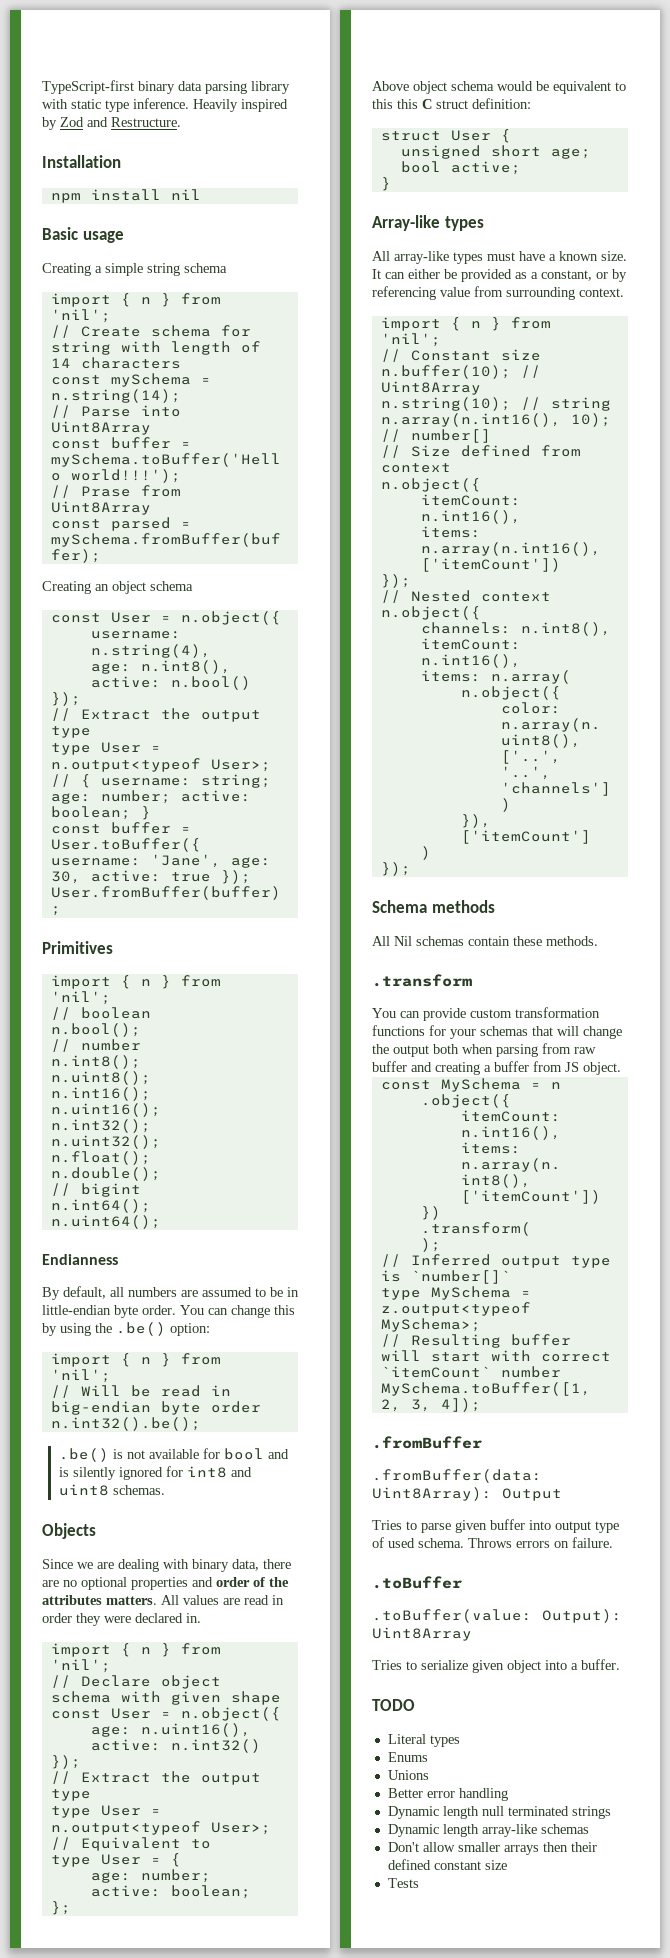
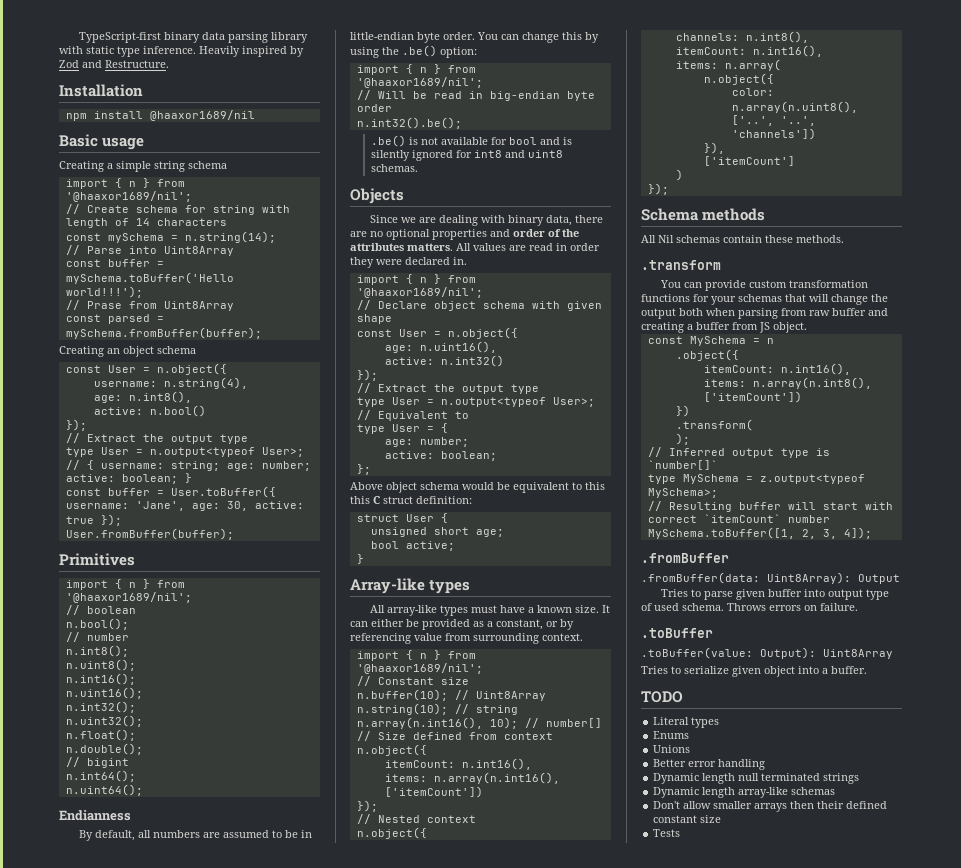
- npm install nil
+ npm install @haaxor1689/nil
  Creating a simple string schema
- import { n } from 'nil';
+ import { n } from '@haaxor1689/nil';
  Primitives
- import { n } from 'nil';
+ import { n } from '@haaxor1689/nil';
  You can change this by using the .be() option:
- import { n } from 'nil';
+ import { n } from '@haaxor1689/nil';
  All values are read in order they were declared in.
- import { n } from 'nil';
+ import { n } from '@haaxor1689/nil';
  It can either be provided as a constant, or by referencing value from surrounding context.
- import { n } from 'nil';
+ import { n } from '@haaxor1689/nil';

